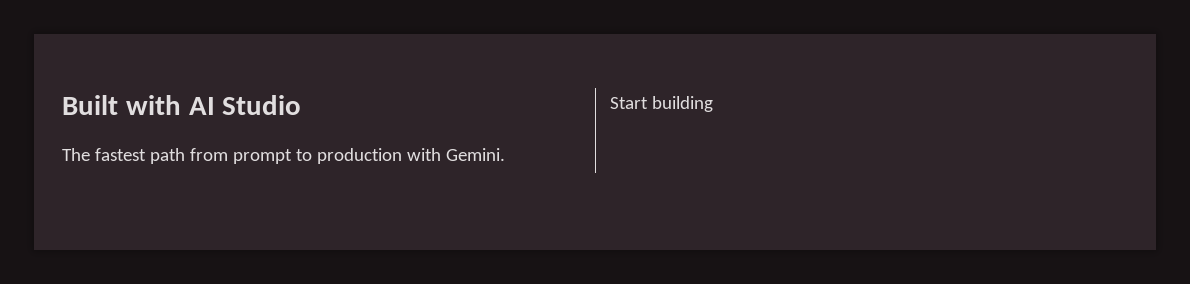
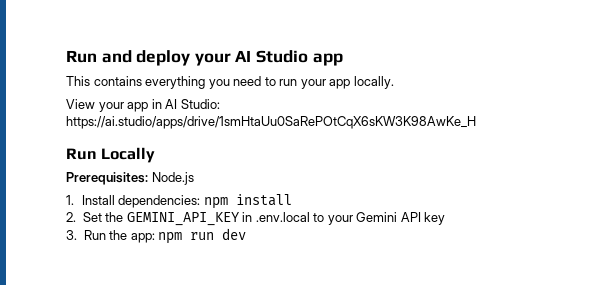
- Built with AI Studio
- The fastest path from prompt to production with Gemini.
- Start building
+ Run and deploy your AI Studio app
+ This contains everything you need to run your app locally.
+ View your app in AI Studio: https://ai.studio/apps/drive/1smHtaUu0SaRePOtCqX6sKW3K98AwKe_H
+ Run Locally
+ Prerequisites: Node.js
+ 1. Install dependencies: npm install
+ 2. Set the GEMINI_API_KEY in .env.local to your Gemini API key
+ 3. Run the app: npm run dev

